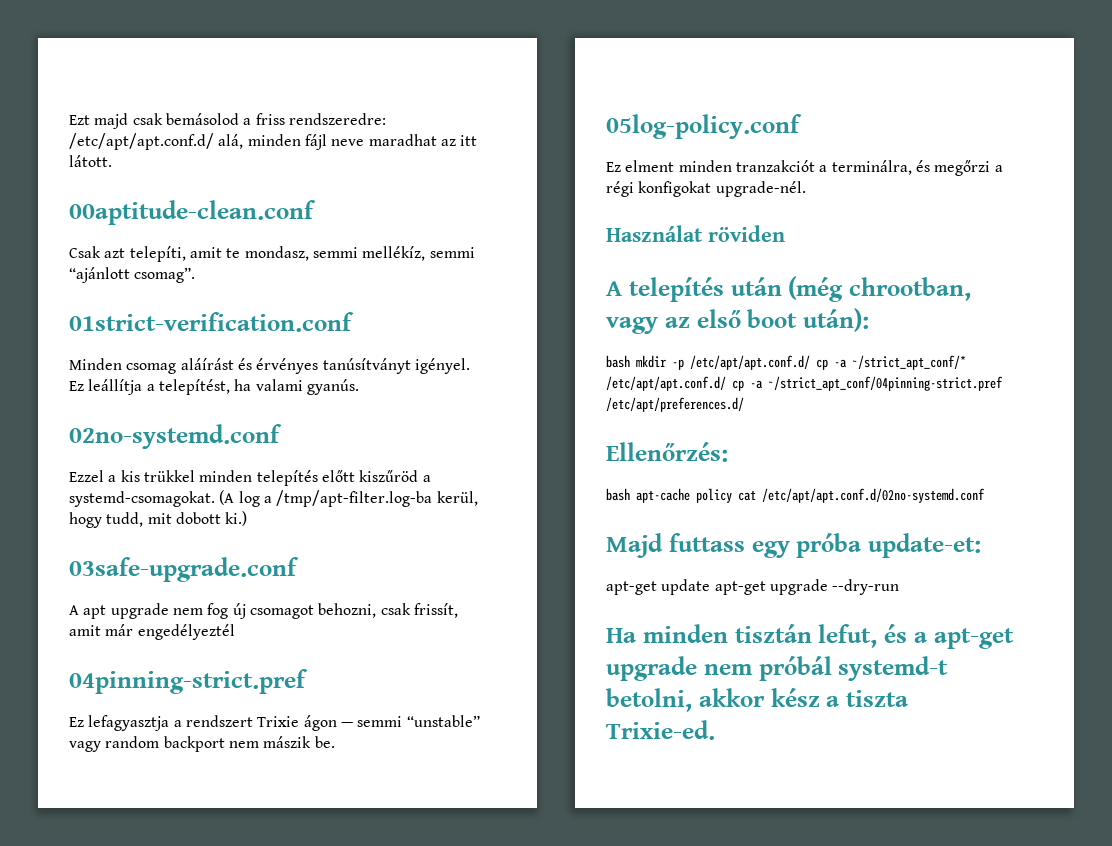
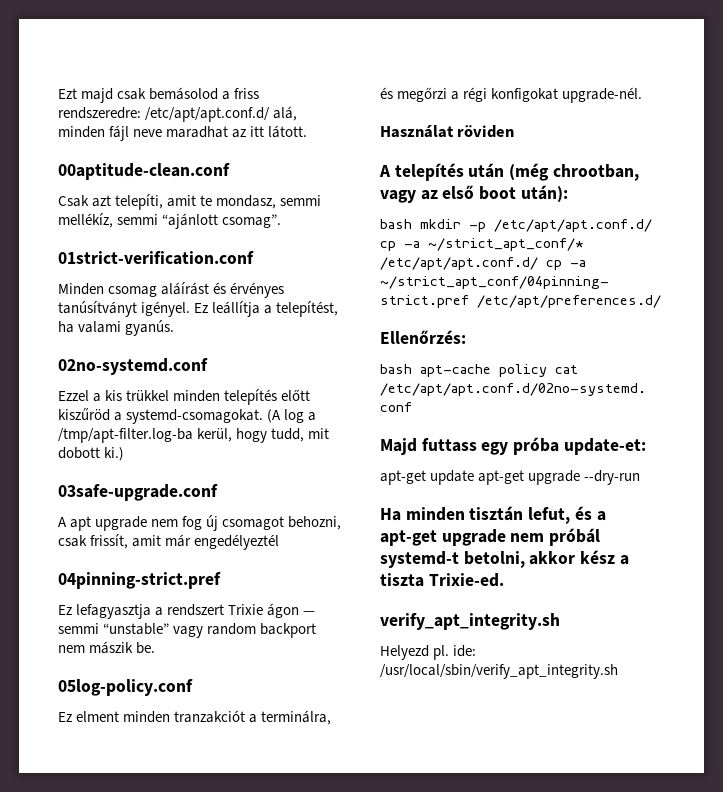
+ verify_apt_integrity.sh
+ Helyezd pl. ide: /usr/local/sbin/verify_apt_integrity.sh

